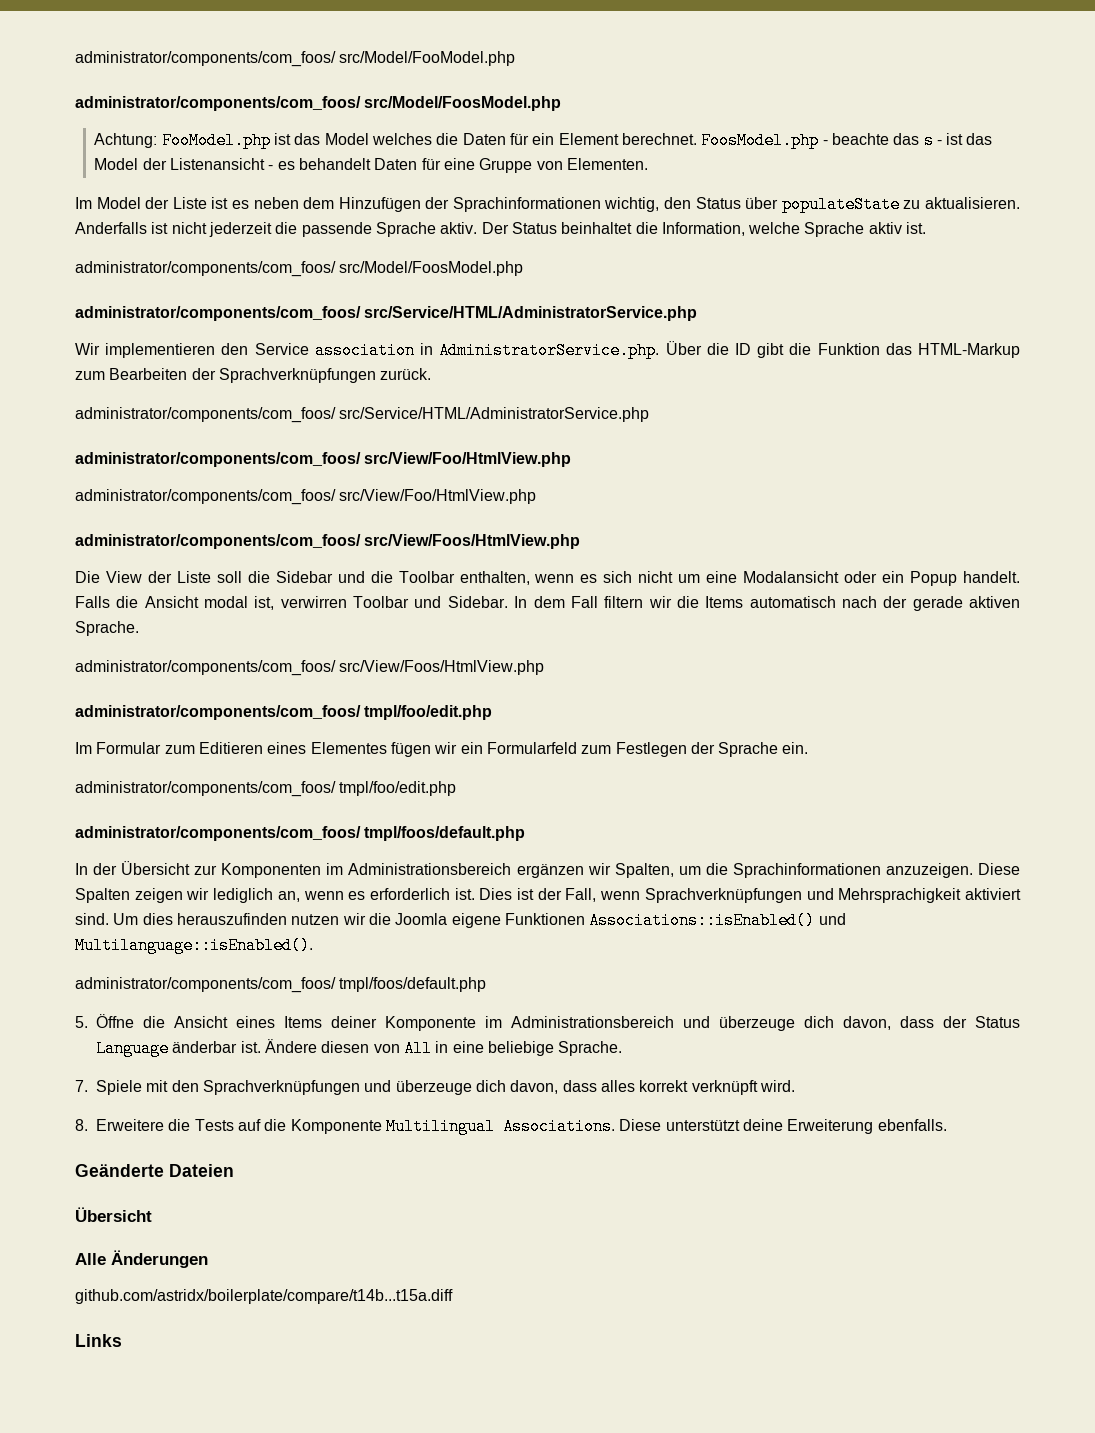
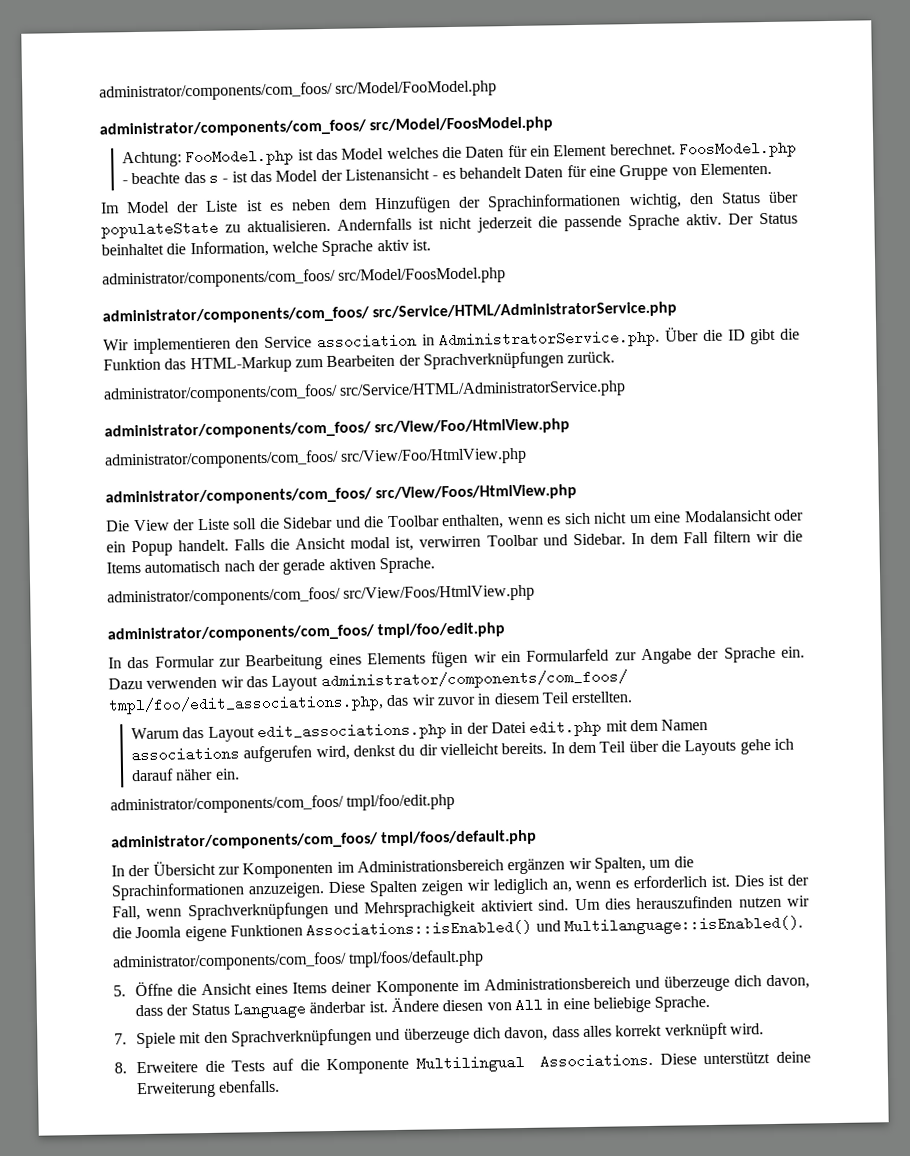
- Anderfalls ist nicht jederzeit die passende Sprache aktiv.
+ Andernfalls ist nicht jederzeit die passende Sprache aktiv.
- Im Formular zum Editieren eines Elementes fügen wir ein Formularfeld zum Festlegen der Sprache ein.
+ In das Formular zur Bearbeitung eines Elements fügen wir ein Formularfeld zur Angabe der Sprache ein. Dazu verwenden wir das Layout administrator/components/com_foos/ tmpl/foo/edit_associations.php, das wir zuvor in diesem Teil erstellten.
+ Warum das Layout edit_associations.php in der Datei edit.php mit dem Namen associations aufgerufen wird, denkst du dir vielleicht bereits. In dem Teil über die Layouts gehe ich darauf näher ein.
- Geänderte Dateien
- Übersicht
- Alle Änderungen
- github.com/astridx/boilerplate/compare/t14b...t15a.diff
- Links

